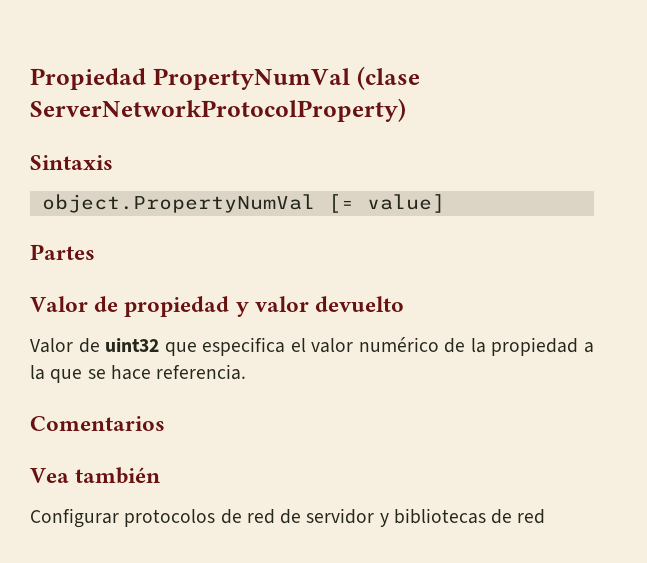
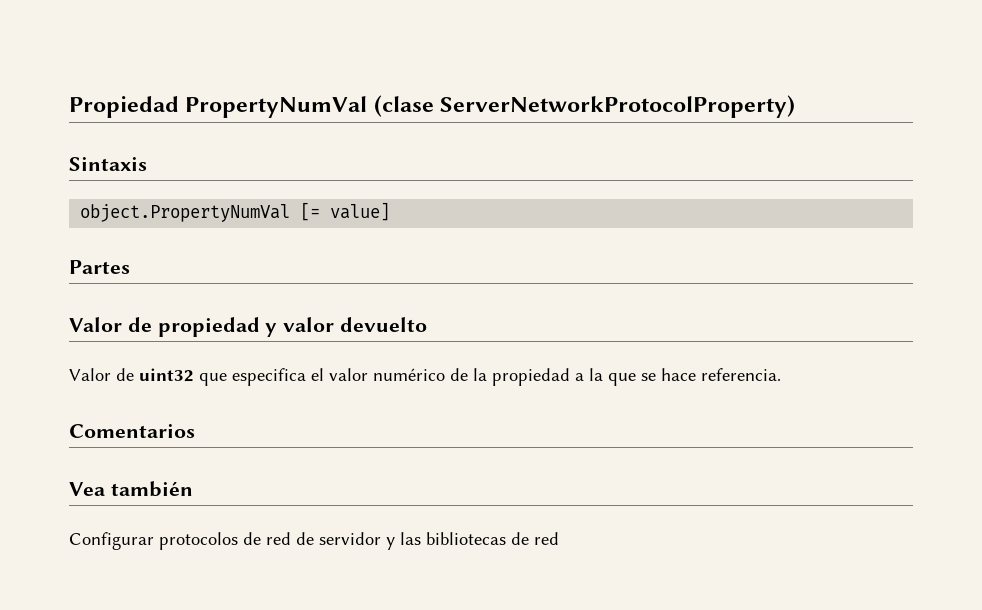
- Configurar protocolos de red de servidor y bibliotecas de red
+ Configurar protocolos de red de servidor y las bibliotecas de red

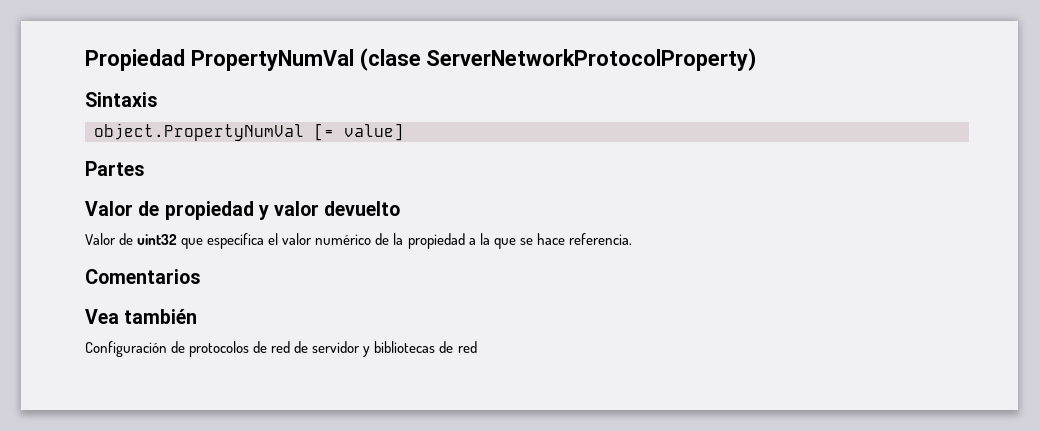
- Configurar protocolos de red de servidor y las bibliotecas de red
+ Configuración de protocolos de red de servidor y bibliotecas de red

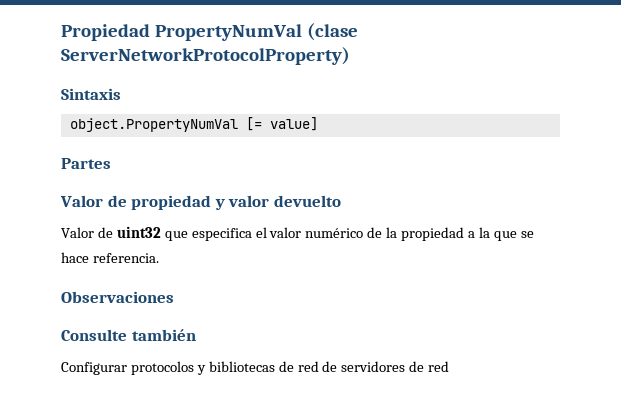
- Comentarios
- Vea también
+ Observaciones
+ Consulte también
- Configuración de protocolos de red de servidor y bibliotecas de red
+ Configurar protocolos y bibliotecas de red de servidores de red

